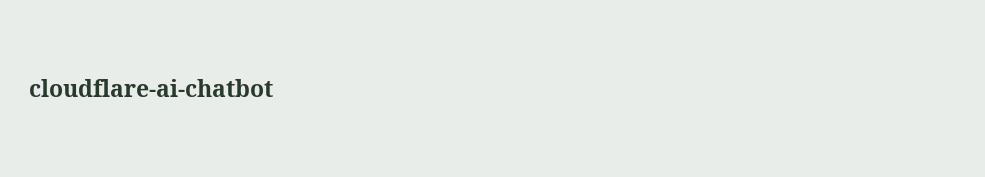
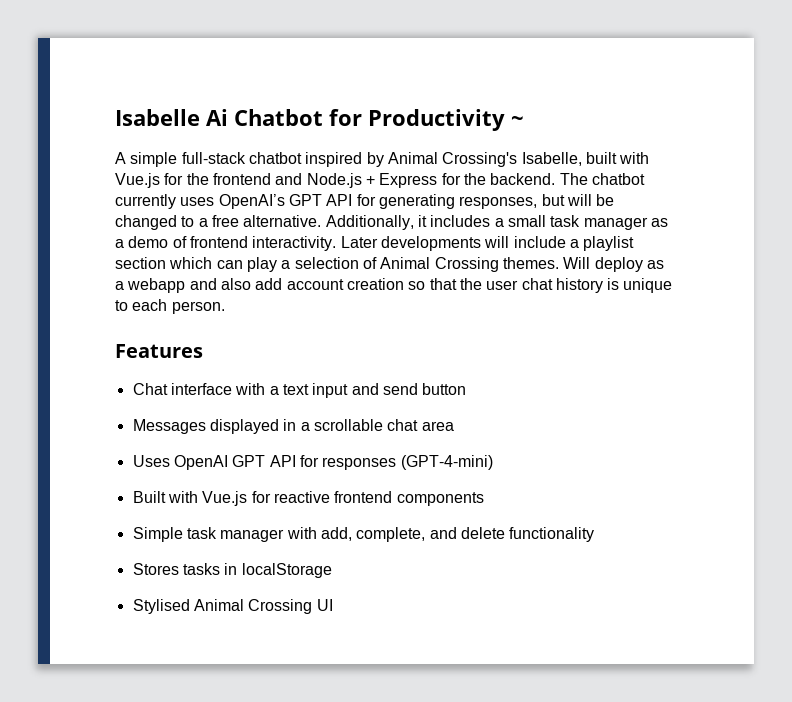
- cloudflare-ai-chatbot
+ Isabelle Ai Chatbot for Productivity ~
+ A simple full-stack chatbot inspired by Animal Crossing's Isabelle, built with Vue.js for the frontend and Node.js + Express for the backend. The chatbot currently uses OpenAI’s GPT API for generating responses, but will be changed to a free alternative. Additionally, it includes a small task manager as a demo of frontend interactivity. Later developments will include a playlist section which can play a selection of Animal Crossing themes. Will deploy as a webapp and also add account creation so that the user chat history is unique to each person.
+ Features
+ Chat interface with a text input and send button
+ Messages displayed in a scrollable chat area
+ Uses OpenAI GPT API for responses (GPT‑4‑mini)
+ Built with Vue.js for reactive frontend components
+ Simple task manager with add, complete, and delete functionality
+ Stores tasks in localStorage
+ Stylised Animal Crossing UI

